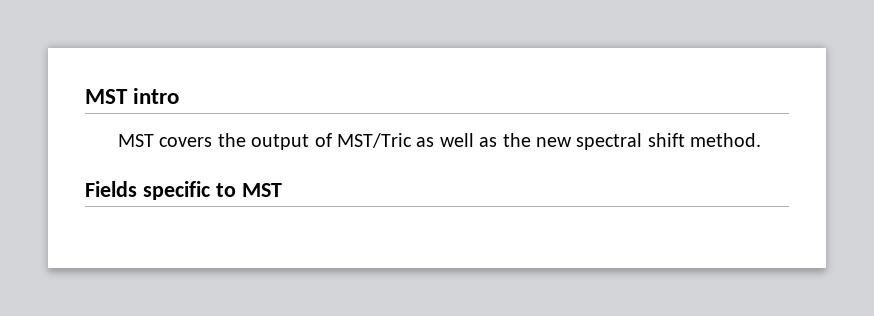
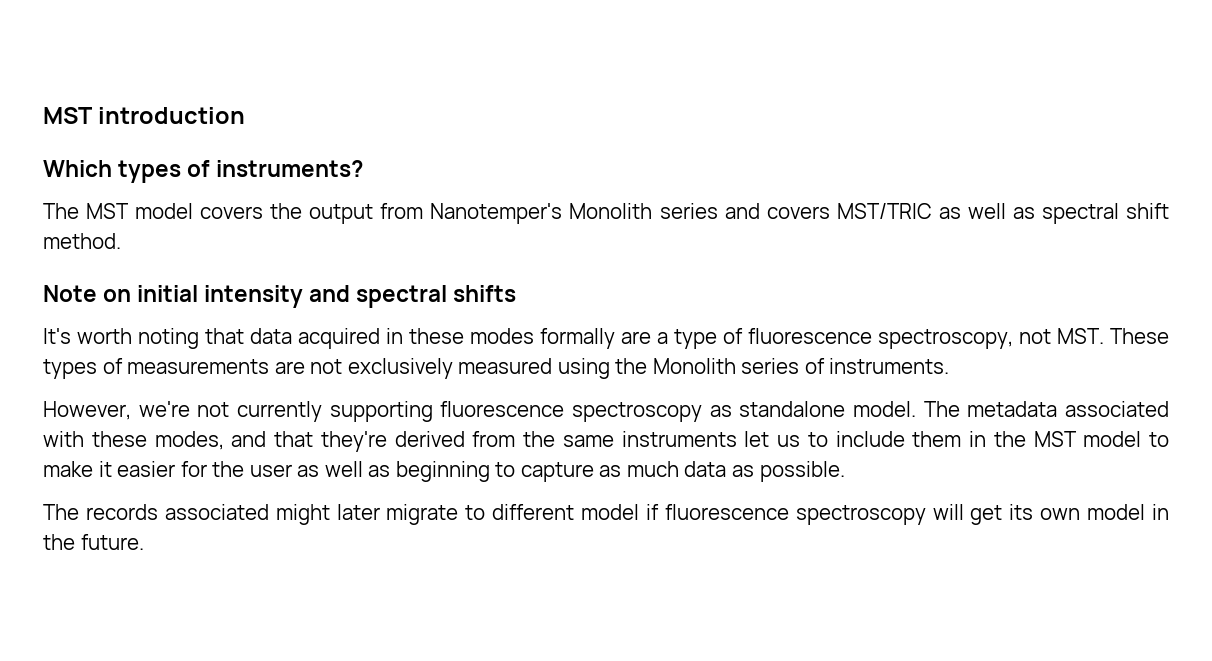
- MST intro
- MST covers the output of MST/Tric as well as the new spectral shift method.
+ MST introduction
+ Which types of instruments?
+ The MST model covers the output from Nanotemper's Monolith series and covers MST/TRIC as well as spectral shift method.
- Fields specific to MST
+ Note on initial intensity and spectral shifts
+ It's worth noting that data acquired in these modes formally are a type of fluorescence spectroscopy, not MST. These types of measurements are not exclusively measured using the Monolith series of instruments.
+ However, we're not currently supporting fluorescence spectroscopy as standalone model. The metadata associated with these modes, and that they're derived from the same instruments let us to include them in the MST model to make it easier for the user as well as beginning to capture as much data as possible.
+ The records associated might later migrate to different model if fluorescence spectroscopy will get its own model in the future.

